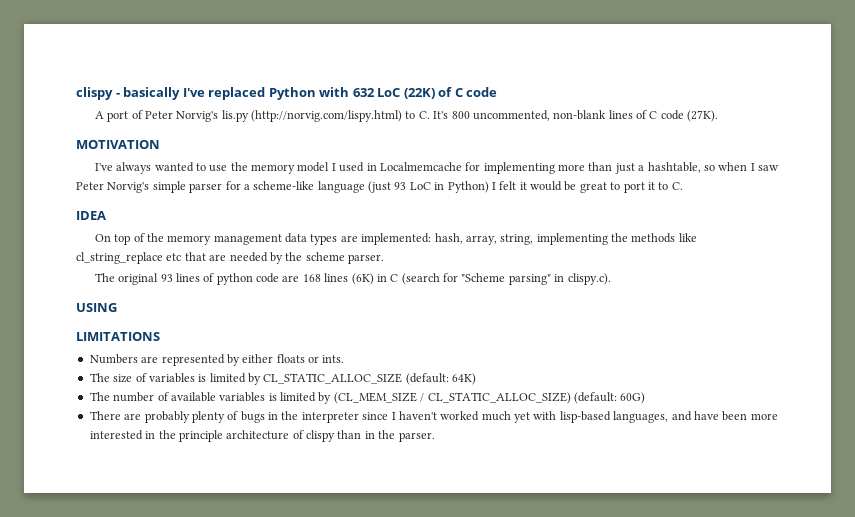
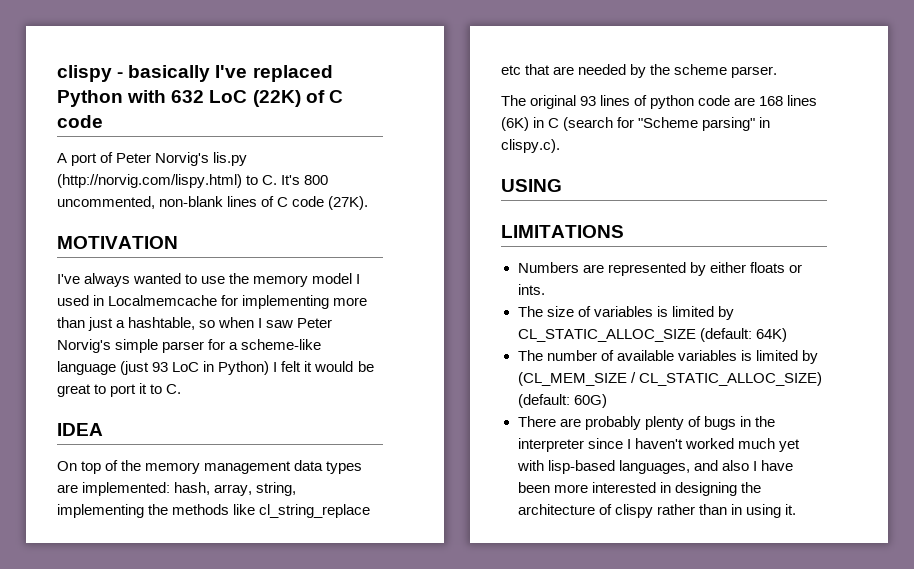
- There are probably plenty of bugs in the interpreter since I haven't worked much yet with lisp-based languages, and have been more interested in the principle architecture of clispy than in the parser.
+ There are probably plenty of bugs in the interpreter since I haven't worked much yet with lisp-based languages, and also I have been more interested in designing the architecture of clispy rather than in using it.

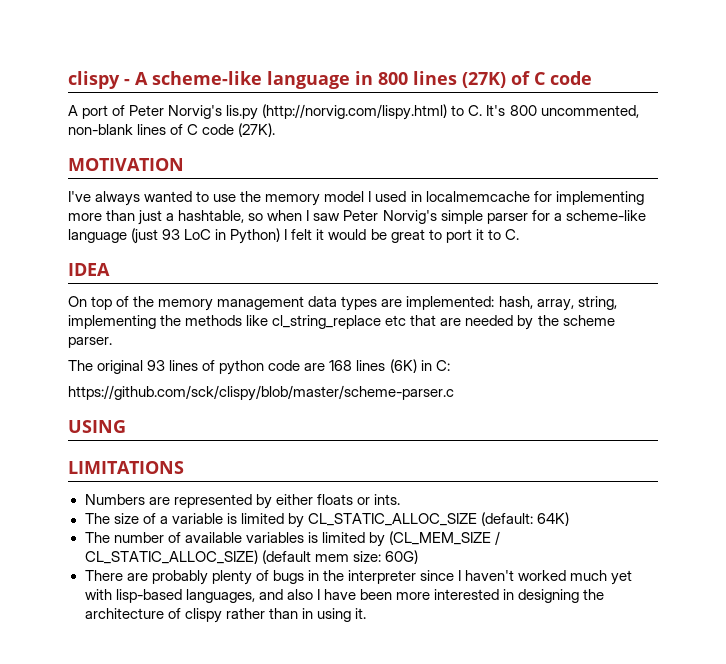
- clispy - basically I've replaced Python with 632 LoC (22K) of C code
+ clispy - A scheme-like language in 800 lines (27K) of C code
- I've always wanted to use the memory model I used in Localmemcache for implementing more than just a hashtable, so when I saw Peter Norvig's simple parser for a scheme-like language (just 93 LoC in Python) I felt it would be great to port it to C.
+ I've always wanted to use the memory model I used in localmemcache for implementing more than just a hashtable, so when I saw Peter Norvig's simple parser for a scheme-like language (just 93 LoC in Python) I felt it would be great to port it to C.
- The original 93 lines of python code are 168 lines (6K) in C (search for "Scheme parsing" in clispy.c).
+ The original 93 lines of python code are 168 lines (6K) in C:
+ https://github.com/sck/clispy/blob/master/scheme-parser.c
- The size of variables is limited by CL_STATIC_ALLOC_SIZE (default: 64K)
+ The size of a variable is limited by CL_STATIC_ALLOC_SIZE (default: 64K)
- The number of available variables is limited by (CL_MEM_SIZE / CL_STATIC_ALLOC_SIZE) (default: 60G)
+ The number of available variables is limited by (CL_MEM_SIZE / CL_STATIC_ALLOC_SIZE) (default mem size: 60G)

